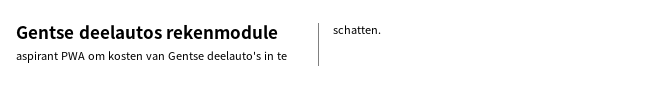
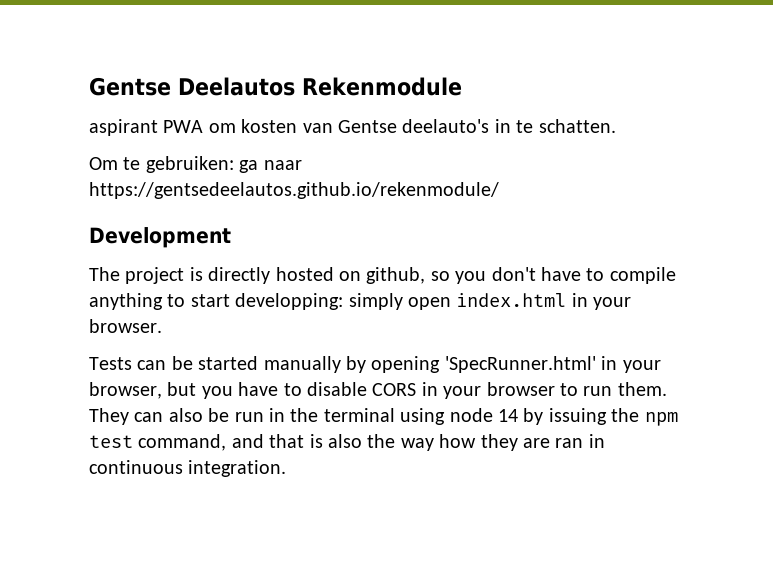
- Gentse deelautos rekenmodule
+ Gentse Deelautos Rekenmodule
+ Om te gebruiken: ga naar https://gentsedeelautos.github.io/rekenmodule/
+ Development
+ The project is directly hosted on github, so you don't have to compile anything to start developping: simply open index.html in your browser.
+ Tests can be started manually by opening 'SpecRunner.html' in your browser, but you have to disable CORS in your browser to run them. They can also be run in the terminal using node 14 by issuing the npm test command, and that is also the way how they are ran in continuous integration.

